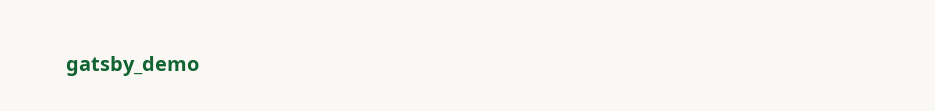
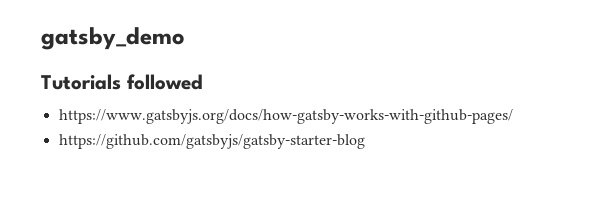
+ Tutorials followed
+ https://www.gatsbyjs.org/docs/how-gatsby-works-with-github-pages/
+ https://github.com/gatsbyjs/gatsby-starter-blog

